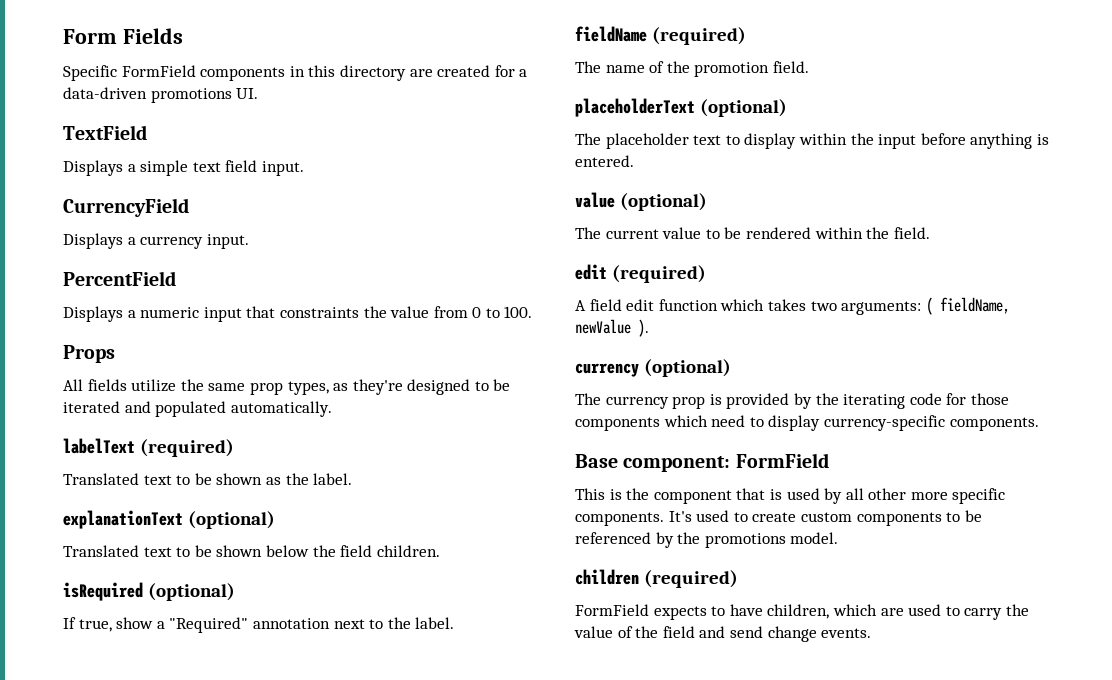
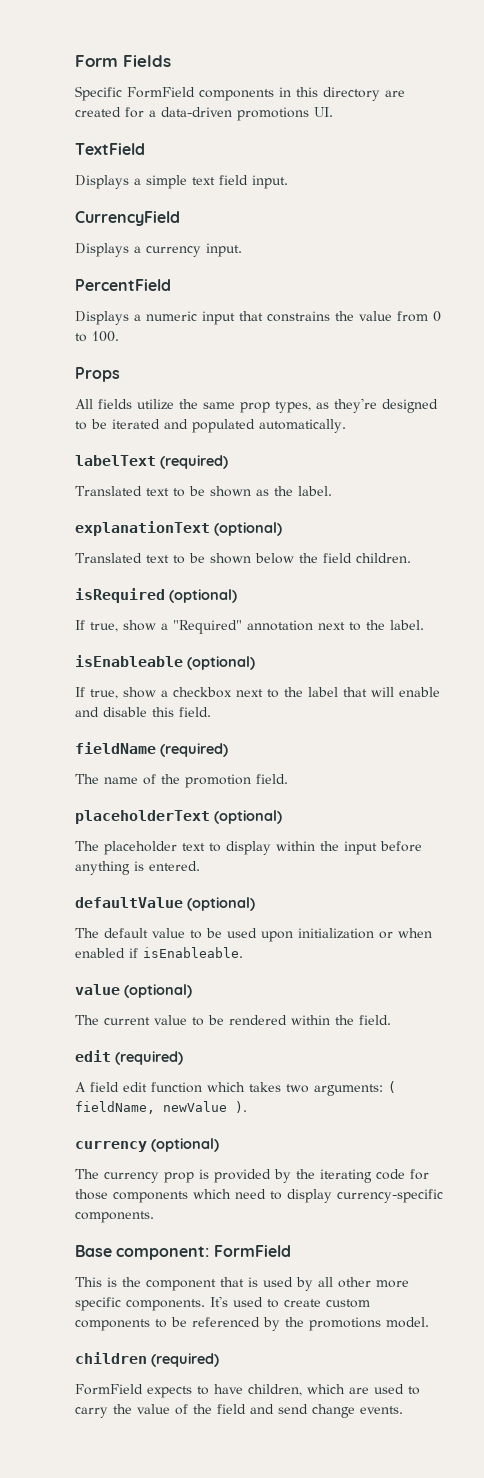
- Displays a numeric input that constraints the value from 0 to 100.
+ Displays a numeric input that constrains the value from 0 to 100.
+ isEnableable (optional)
+ If true, show a checkbox next to the label that will enable and disable this field.
+ defaultValue (optional)
+ The default value to be used upon initialization or when enabled if isEnableable.

